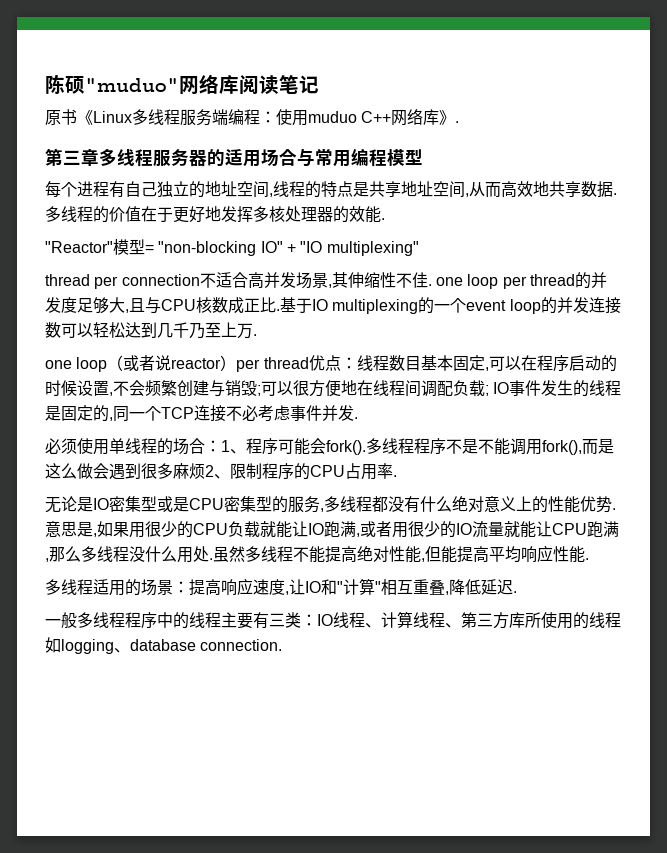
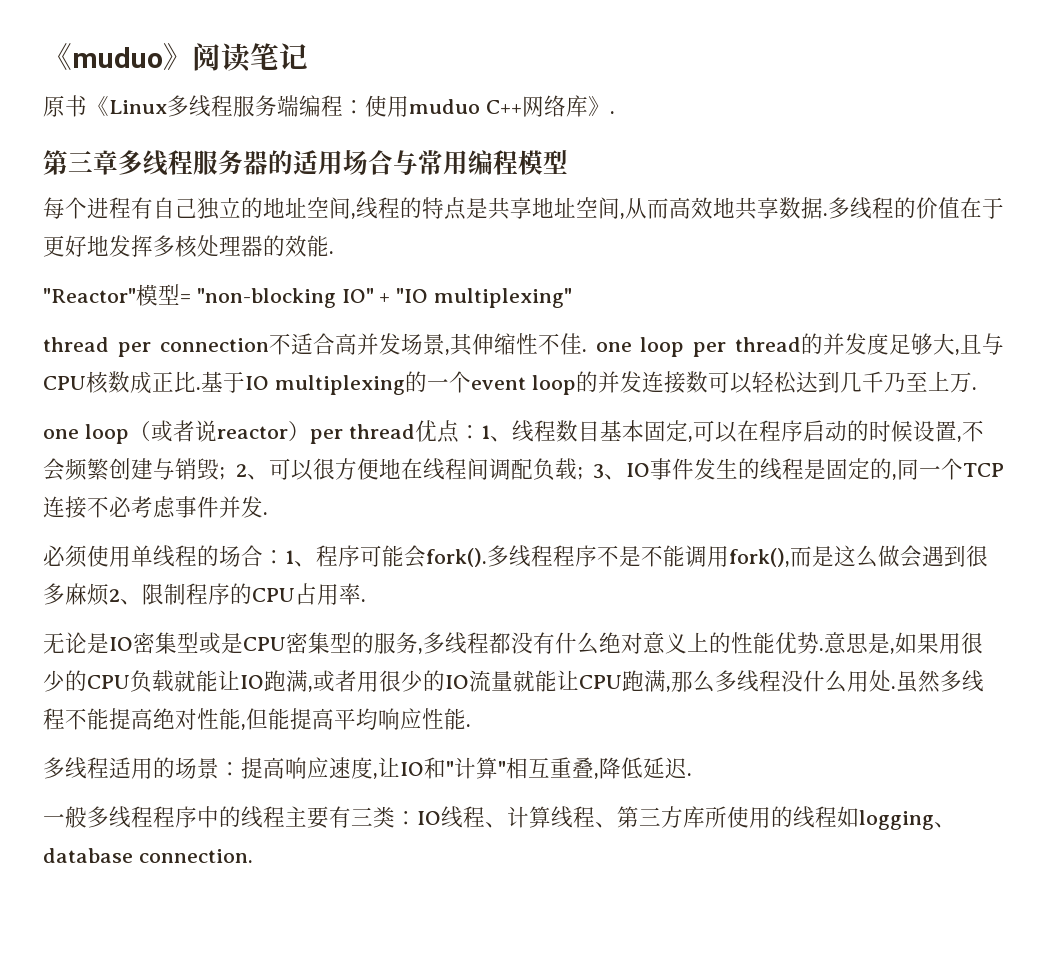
- 陈硕"muduo"网络库阅读笔记
+ 《muduo》阅读笔记
- one loop（或者说reactor）per thread优点：线程数目基本固定,可以在程序启动的时候设置,不会频繁创建与销毁;可以很方便地在线程间调配负载; IO事件发生的线程是固定的,同一个TCP连接不必考虑事件并发.
+ one loop（或者说reactor）per thread优点：1、线程数目基本固定,可以在程序启动的时候设置,不会频繁创建与销毁; 2、可以很方便地在线程间调配负载; 3、IO事件发生的线程是固定的,同一个TCP连接不必考虑事件并发.

